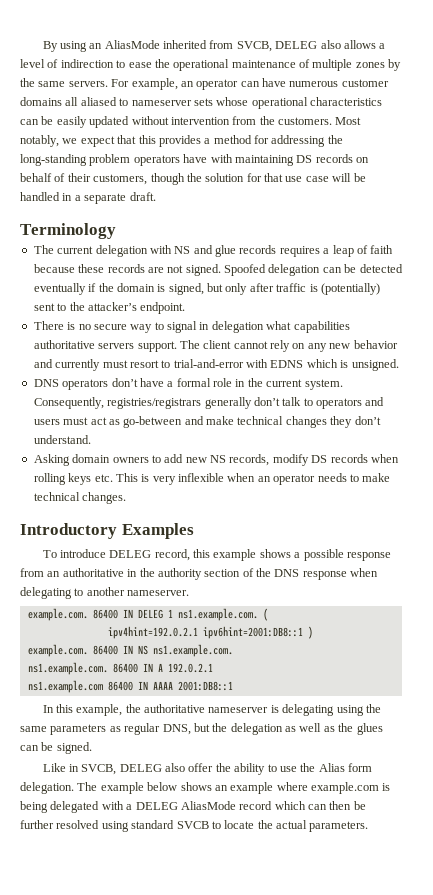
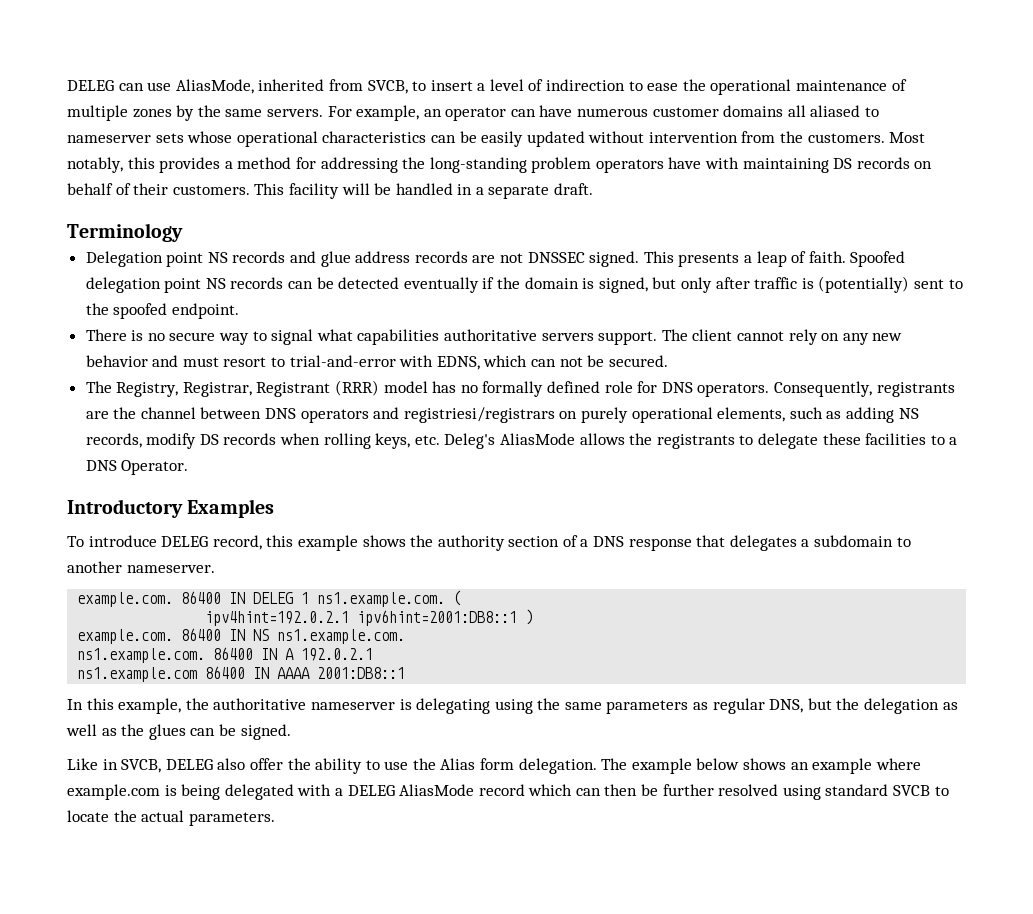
- By using an AliasMode inherited from SVCB, DELEG also allows a level of indirection to ease the operational maintenance of multiple zones by the same servers.
+ DELEG can use AliasMode, inherited from SVCB, to insert a level of indirection to ease the operational maintenance of multiple zones by the same servers.
- Most notably, we expect that this provides a method for addressing the long-standing problem operators have with maintaining DS records on behalf of their customers, though the solution for that use case will be handled in a separate draft.
+ Most notably, this provides a method for addressing the long-standing problem operators have with maintaining DS records on behalf of their customers. This facility will be handled in a separate draft.
- The current delegation with NS and glue records requires a leap of faith because these records are not signed. Spoofed delegation can be detected eventually if the domain is signed, but only after traffic is (potentially) sent to the attacker’s endpoint.
+ Delegation point NS records and glue address records are not DNSSEC signed. This presents a leap of faith. Spoofed delegation point NS records can be detected eventually if the domain is signed, but only after traffic is (potentially) sent to the spoofed endpoint.
- There is no secure way to signal in delegation what capabilities authoritative servers support.
+ There is no secure way to signal what capabilities authoritative servers support.
- The client cannot rely on any new behavior and currently must resort to trial-and-error with EDNS which is unsigned.
- DNS operators don’t have a formal role in the current system. Consequently, registries/registrars generally don’t talk to operators and users must act as go-between and make technical changes they don’t understand.
- Asking domain owners to add new NS records, modify DS records when rolling keys etc. This is very inflexible when an operator needs to make technical changes.
+ The client cannot rely on any new behavior and must resort to trial-and-error with EDNS, which can not be secured.
+ The Registry, Registrar, Registrant (RRR) model has no formally defined role for DNS operators. Consequently, registrants are the channel between DNS operators and registriesi/registrars on purely operational elements, such as adding NS records, modify DS records when rolling keys, etc. Deleg's AliasMode allows the registrants to delegate these facilities to a DNS Operator.
- To introduce DELEG record, this example shows a possible response from an authoritative in the authority section of the DNS response when delegating to another nameserver.
+ To introduce DELEG record, this example shows the authority section of a DNS response that delegates a subdomain to another nameserver.

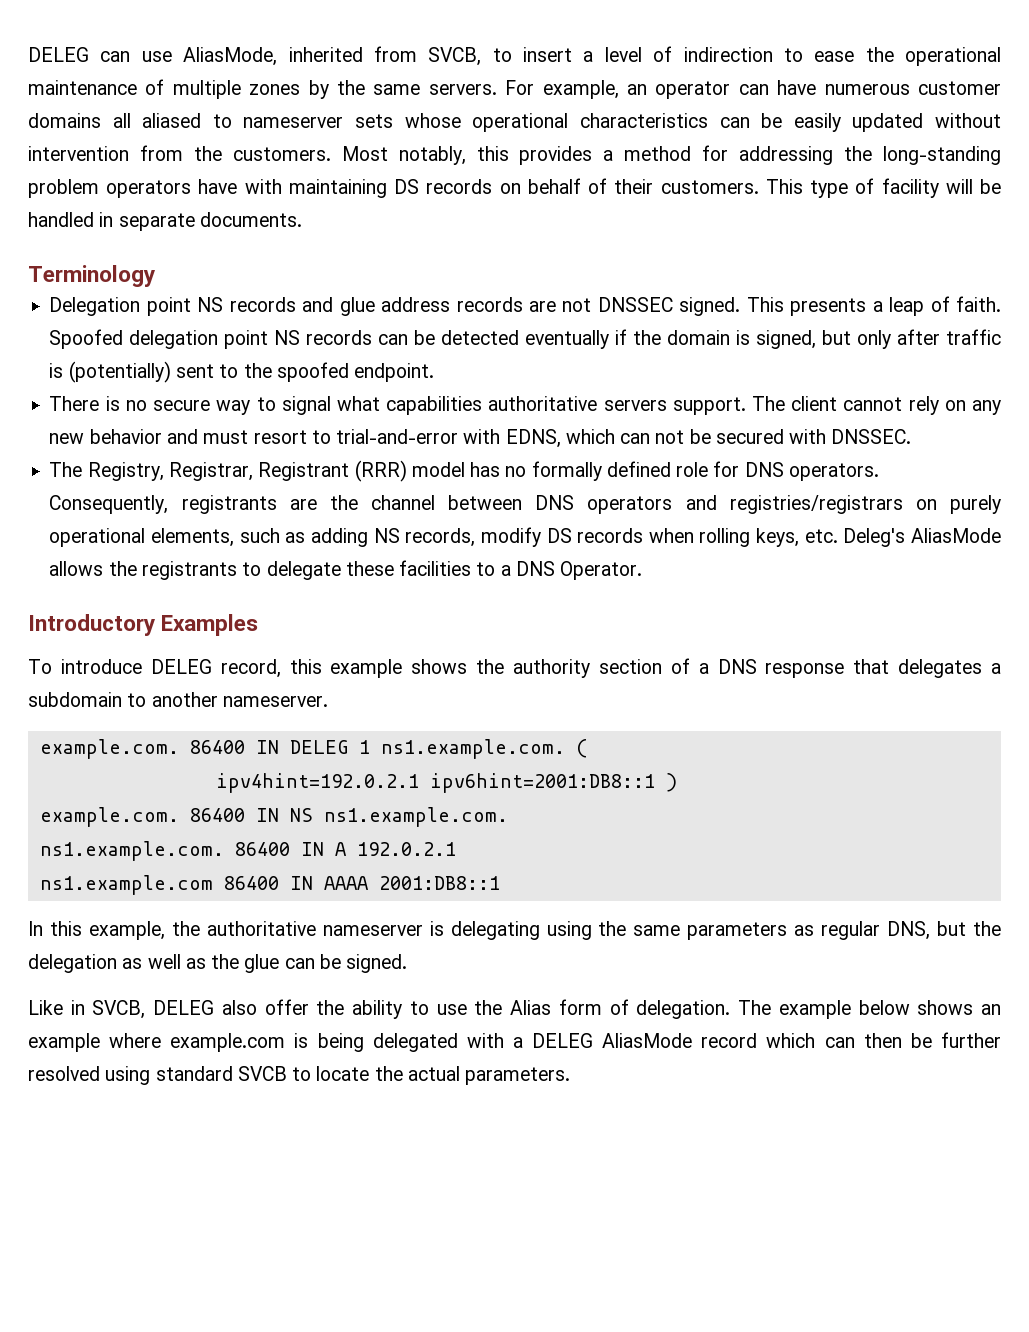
- This facility will be handled in a separate draft.
+ This type of facility will be handled in separate documents.
- The client cannot rely on any new behavior and must resort to trial-and-error with EDNS, which can not be secured.
+ The client cannot rely on any new behavior and must resort to trial-and-error with EDNS, which can not be secured with DNSSEC.
- Consequently, registrants are the channel between DNS operators and registriesi/registrars on purely operational elements, such as adding NS records, modify DS records when rolling keys, etc. Deleg's AliasMode allows the registrants to delegate these facilities to a DNS Operator.
+ Consequently, registrants are the channel between DNS operators and registries/registrars on purely operational elements, such as adding NS records, modify DS records when rolling keys, etc. Deleg's AliasMode allows the registrants to delegate these facilities to a DNS Operator.
- In this example, the authoritative nameserver is delegating using the same parameters as regular DNS, but the delegation as well as the glues can be signed.
+ In this example, the authoritative nameserver is delegating using the same parameters as regular DNS, but the delegation as well as the glue can be signed.
- Like in SVCB, DELEG also offer the ability to use the Alias form delegation.
+ Like in SVCB, DELEG also offer the ability to use the Alias form of delegation.

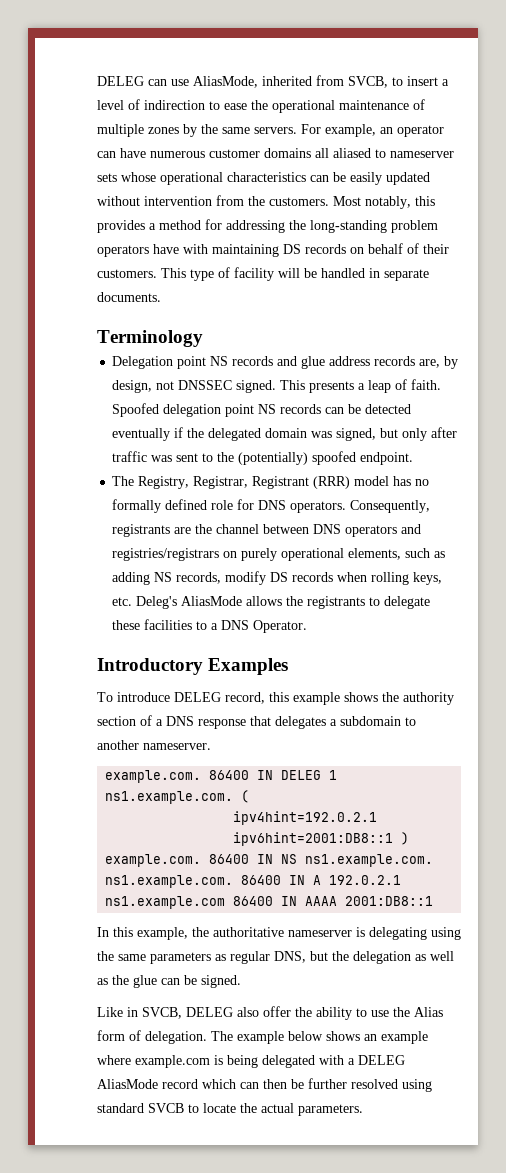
- Delegation point NS records and glue address records are not DNSSEC signed.
+ Delegation point NS records and glue address records are, by design, not DNSSEC signed.
- Spoofed delegation point NS records can be detected eventually if the domain is signed, but only after traffic is (potentially) sent to the spoofed endpoint.
+ Spoofed delegation point NS records can be detected eventually if the delegated domain was signed, but only after traffic was sent to the (potentially) spoofed endpoint.
- There is no secure way to signal what capabilities authoritative servers support. The client cannot rely on any new behavior and must resort to trial-and-error with EDNS, which can not be secured with DNSSEC.

